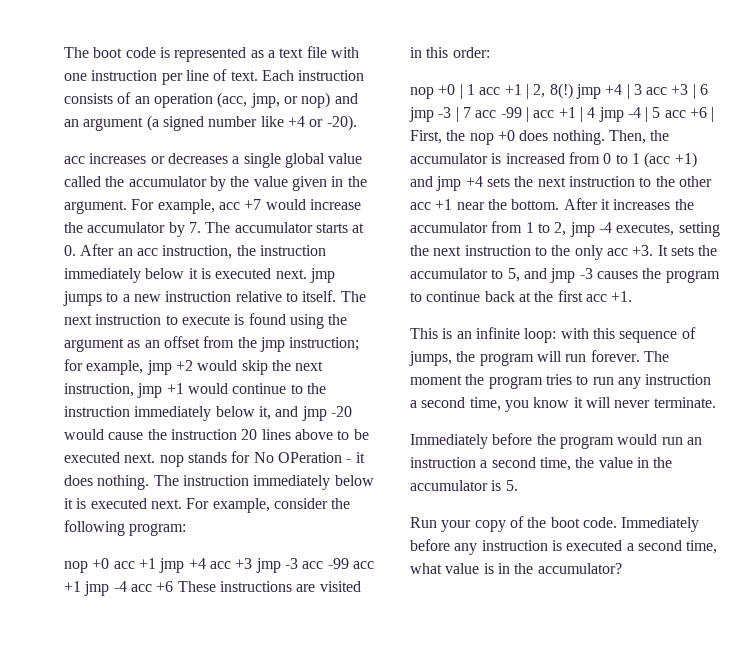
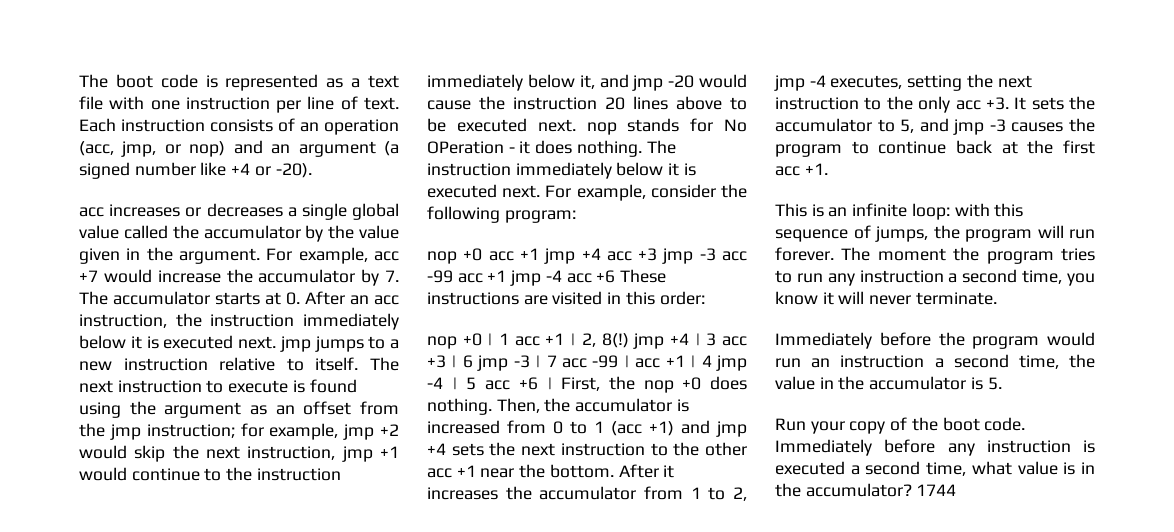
+ 1744

